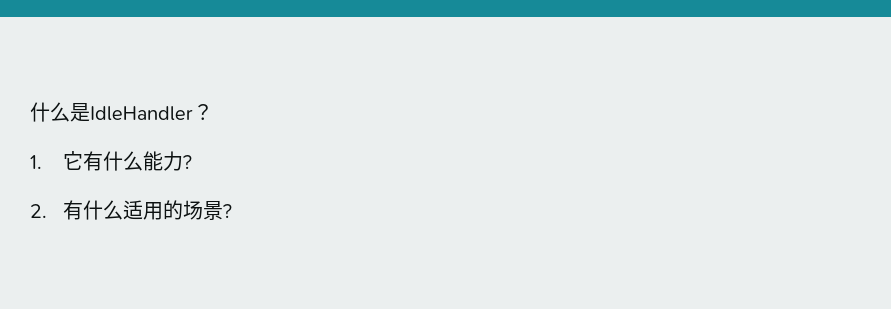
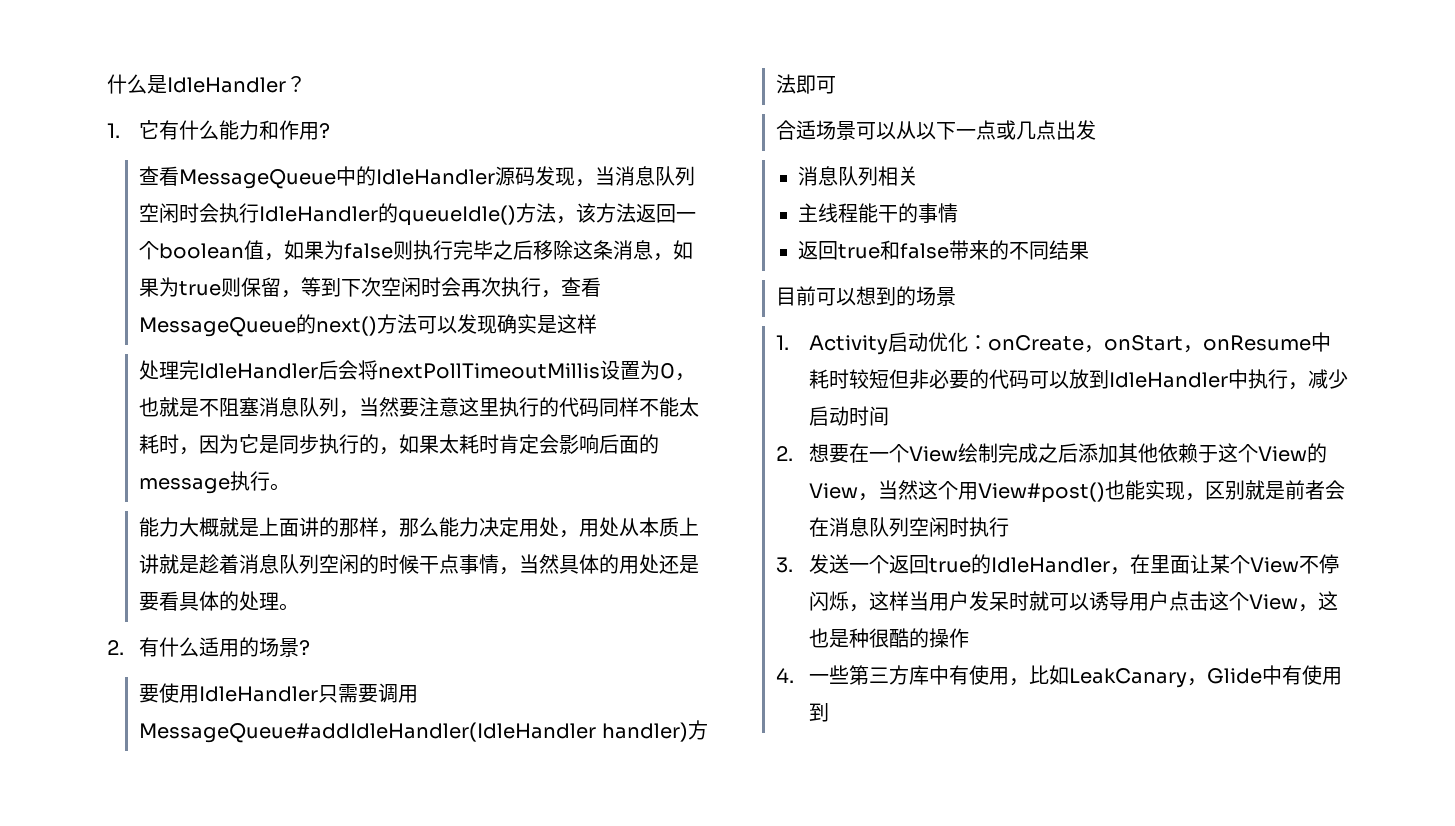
- 1.它有什么能力?
+ 1.它有什么能力和作用?
+ 查看MessageQueue中的IdleHandler源码发现，当消息队列空闲时会执行IdleHandler的queueIdle()方法，该方法返回一个boolean值，如果为false则执行完毕之后移除这条消息，如果为true则保留，等到下次空闲时会再次执行，查看MessageQueue的next()方法可以发现确实是这样
+ 处理完IdleHandler后会将nextPollTimeoutMillis设置为0，也就是不阻塞消息队列，当然要注意这里执行的代码同样不能太耗时，因为它是同步执行的，如果太耗时肯定会影响后面的message执行。
+ 能力大概就是上面讲的那样，那么能力决定用处，用处从本质上讲就是趁着消息队列空闲的时候干点事情，当然具体的用处还是要看具体的处理。
+ 要使用IdleHandler只需要调用MessageQueue#addIdleHandler(IdleHandler handler)方法即可
+ 合适场景可以从以下一点或几点出发
+ 消息队列相关
+ 主线程能干的事情
+ 返回true和false带来的不同结果
+ 目前可以想到的场景
+ 1. Activity启动优化：onCreate，onStart，onResume中耗时较短但非必要的代码可以放到IdleHandler中执行，减少启动时间
+ 2.想要在一个View绘制完成之后添加其他依赖于这个View的View，当然这个用View#post()也能实现，区别就是前者会在消息队列空闲时执行
+ 3.发送一个返回true的IdleHandler，在里面让某个View不停闪烁，这样当用户发呆时就可以诱导用户点击这个View，这也是种很酷的操作
+ 4.一些第三方库中有使用，比如LeakCanary，Glide中有使用到

